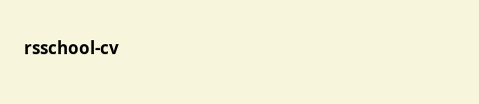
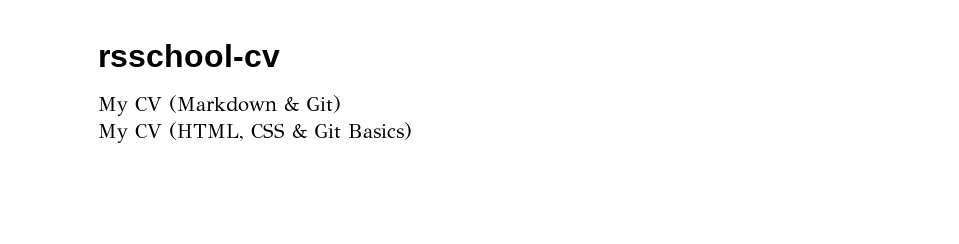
+ My CV (Markdown & Git)
+ My CV (HTML, CSS & Git Basics)

